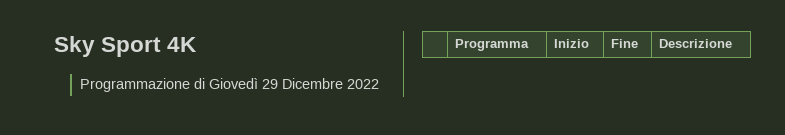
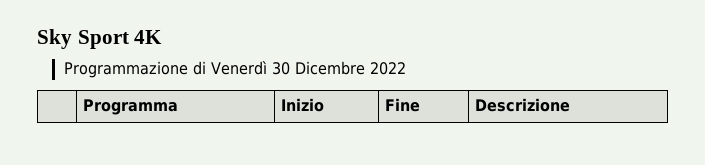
- Programmazione di Giovedì 29 Dicembre 2022
+ Programmazione di Venerdì 30 Dicembre 2022

